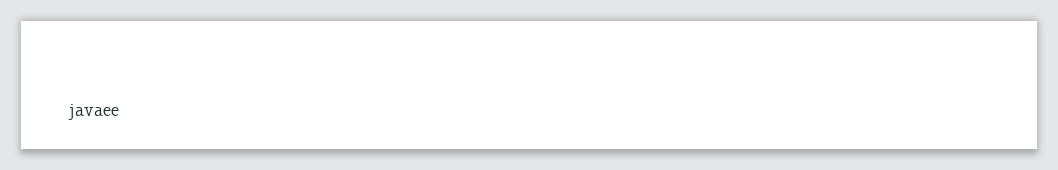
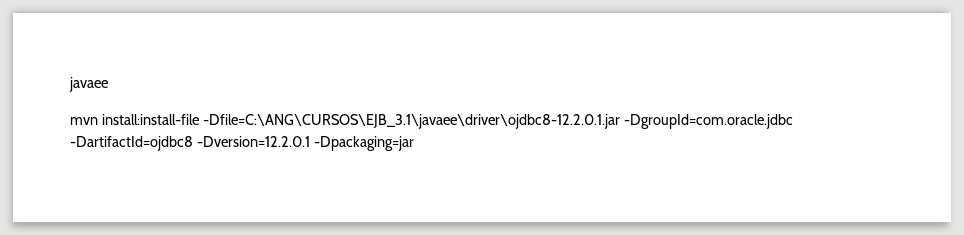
+ mvn install:install-file -Dfile=C:\ANG\CURSOS\EJB_3.1\javaee\driver\ojdbc8-12.2.0.1.jar -DgroupId=com.oracle.jdbc -DartifactId=ojdbc8 -Dversion=12.2.0.1 -Dpackaging=jar

